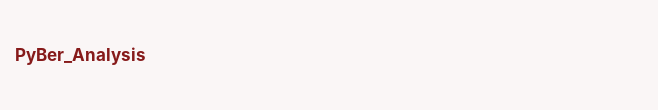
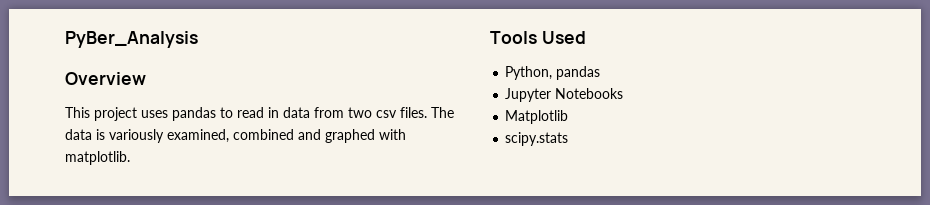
+ Overview
+ This project uses pandas to read in data from two csv files. The data is variously examined, combined and graphed with matplotlib.
+ Tools Used
+ Python, pandas
+ Jupyter Notebooks
+ Matplotlib
+ scipy.stats

